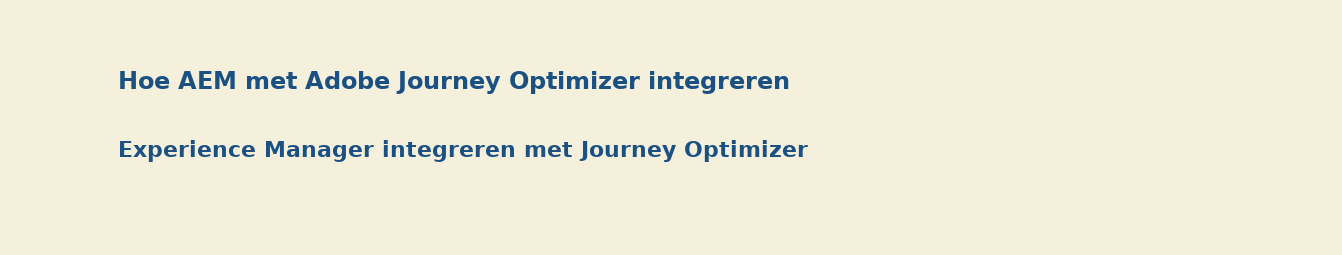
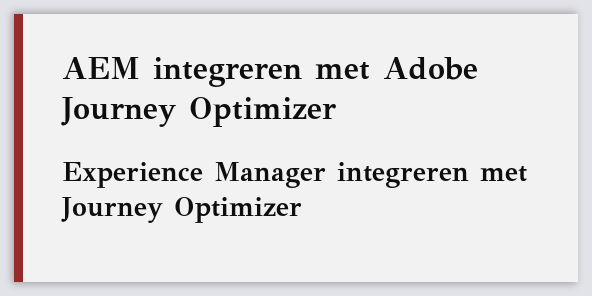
- Hoe AEM met Adobe Journey Optimizer integreren
+ AEM integreren met Adobe Journey Optimizer

